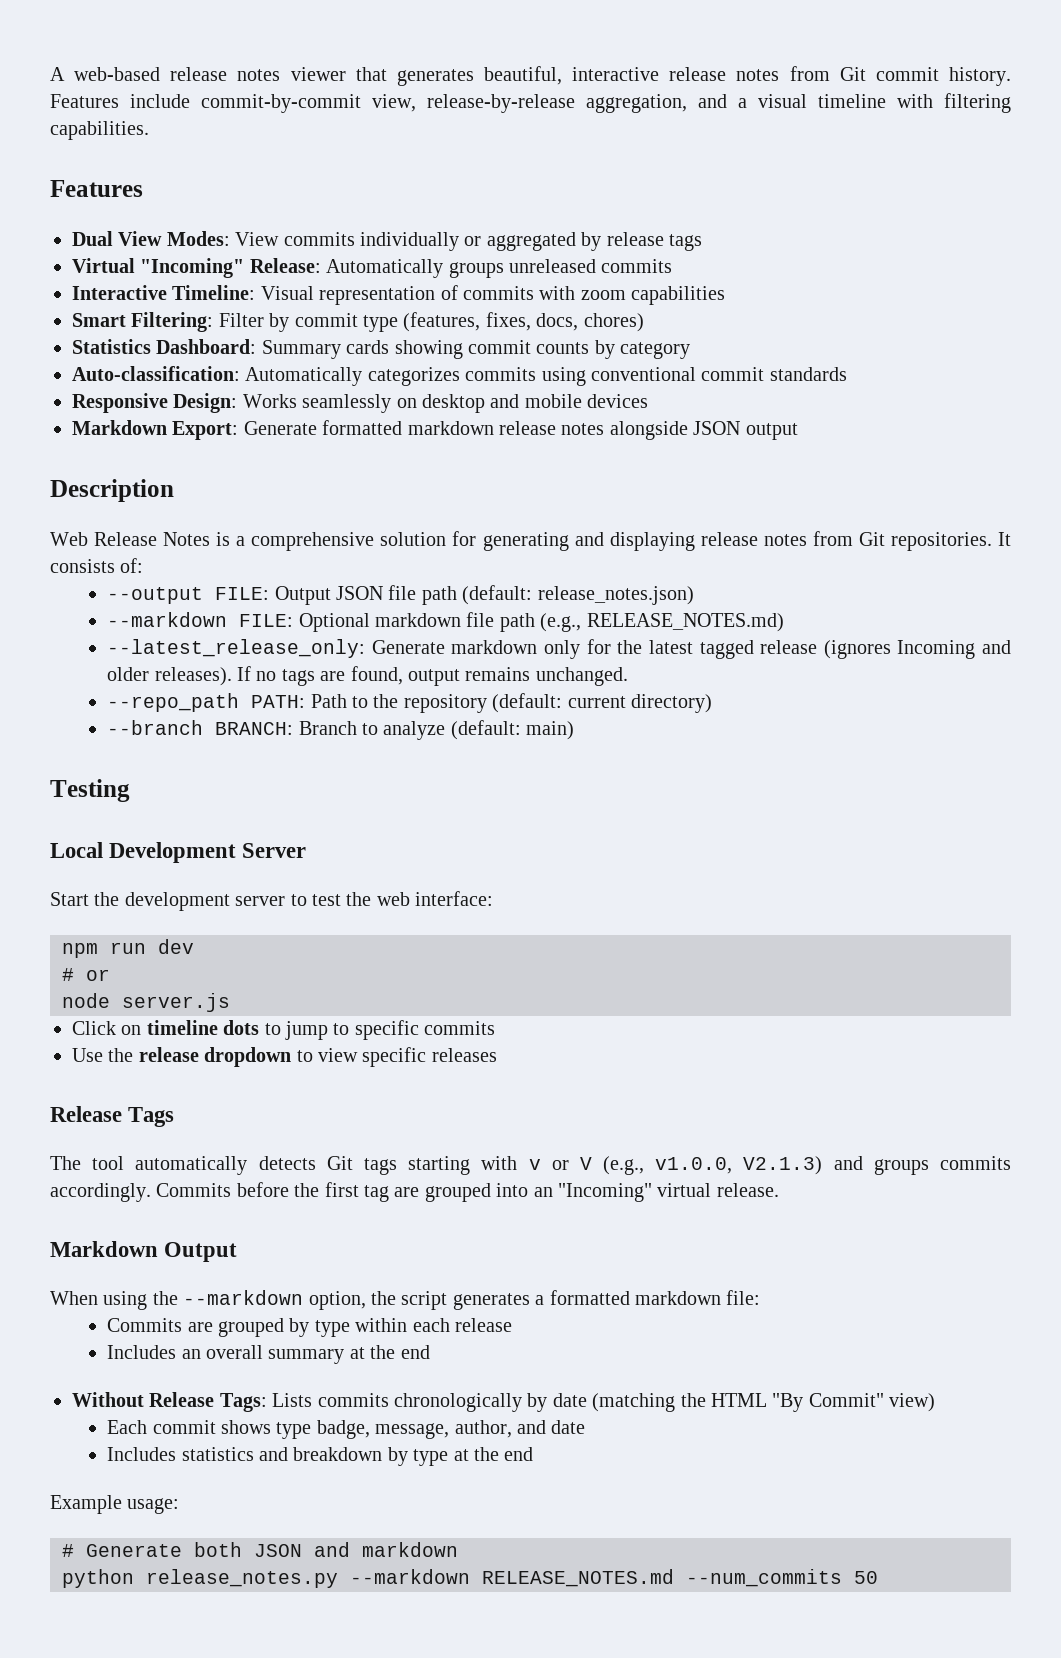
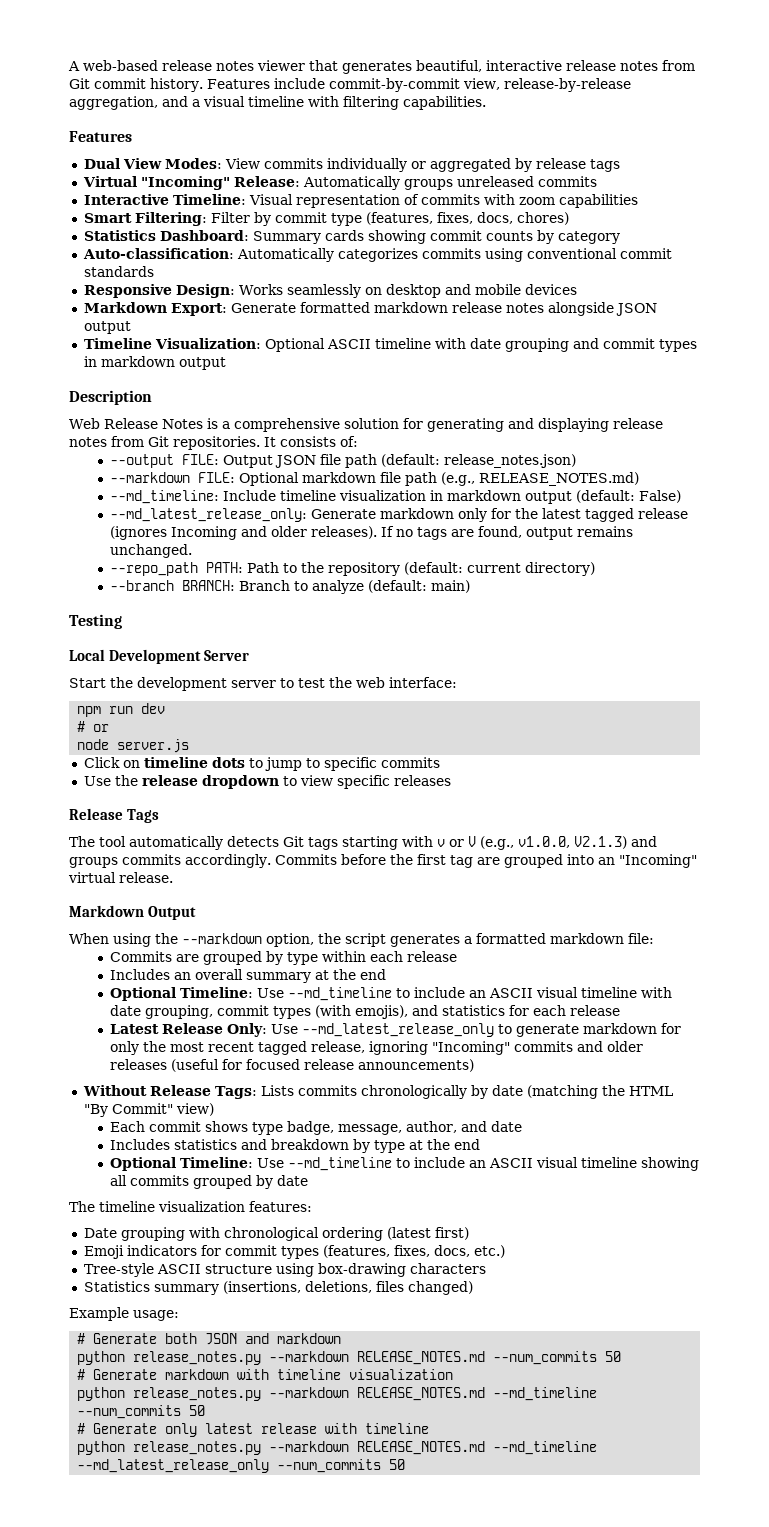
+ Timeline Visualization: Optional ASCII timeline with date grouping and commit types in markdown output
- --latest_release_only: Generate markdown only for the latest tagged release (ignores Incoming and older releases).
+ --md_timeline: Include timeline visualization in markdown output (default: False)
+ --md_latest_release_only: Generate markdown only for the latest tagged release (ignores Incoming and older releases).
+ Optional Timeline: Use --md_timeline to include an ASCII visual timeline with date grouping, commit types (with emojis), and statistics for each release
+ Latest Release Only: Use --md_latest_release_only to generate markdown for only the most recent tagged release, ignoring "Incoming" commits and older releases (useful for focused release announcements)
+ Optional Timeline: Use --md_timeline to include an ASCII visual timeline showing all commits grouped by date
+ The timeline visualization features:
+ Date grouping with chronological ordering (latest first)
+ Emoji indicators for commit types (features, fixes, docs, etc.)
+ Tree-style ASCII structure using box-drawing characters
+ Statistics summary (insertions, deletions, files changed)
+ # Generate markdown with timeline visualization
+ python release_notes.py --markdown RELEASE_NOTES.md --md_timeline --num_commits 50
+ # Generate only latest release with timeline
+ python release_notes.py --markdown RELEASE_NOTES.md --md_timeline --md_latest_release_only --num_commits 50

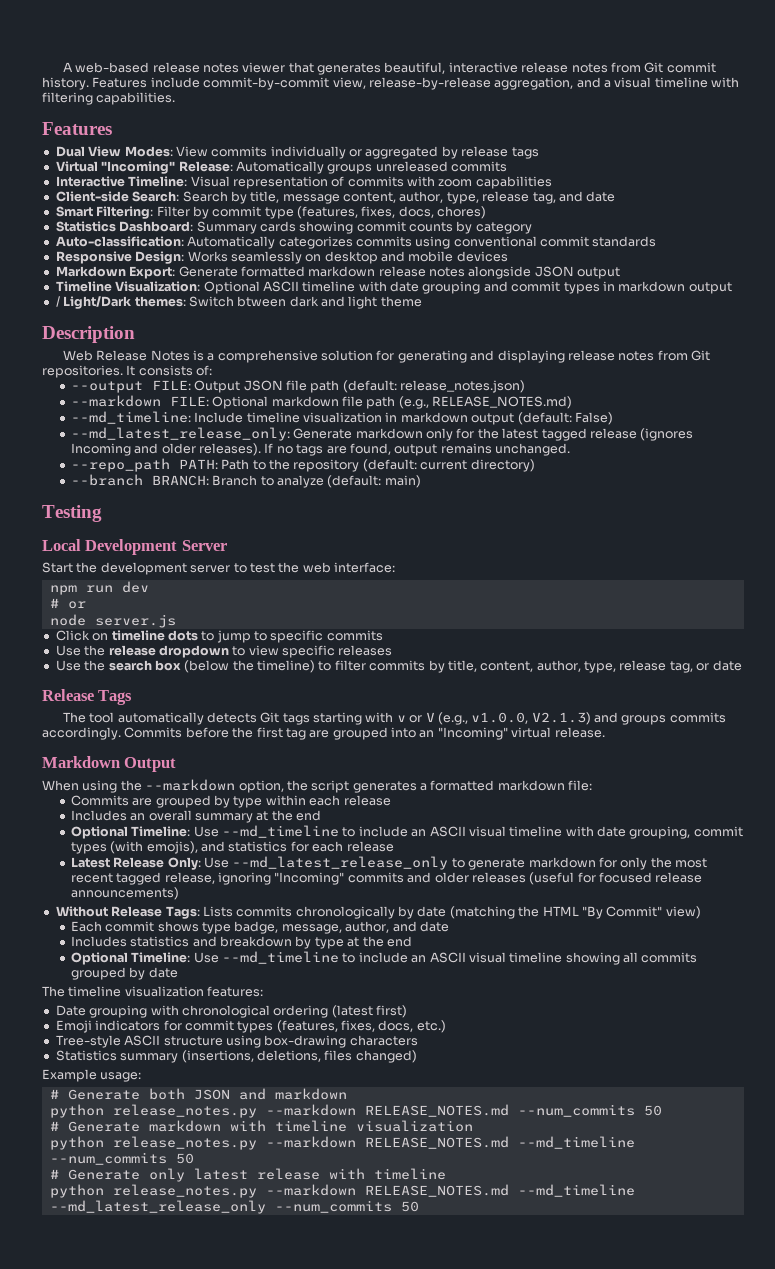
+ Client-side Search: Search by title, message content, author, type, release tag, and date
+ / Light/Dark themes: Switch btween dark and light theme
+ Use the search box (below the timeline) to filter commits by title, content, author, type, release tag, or date

